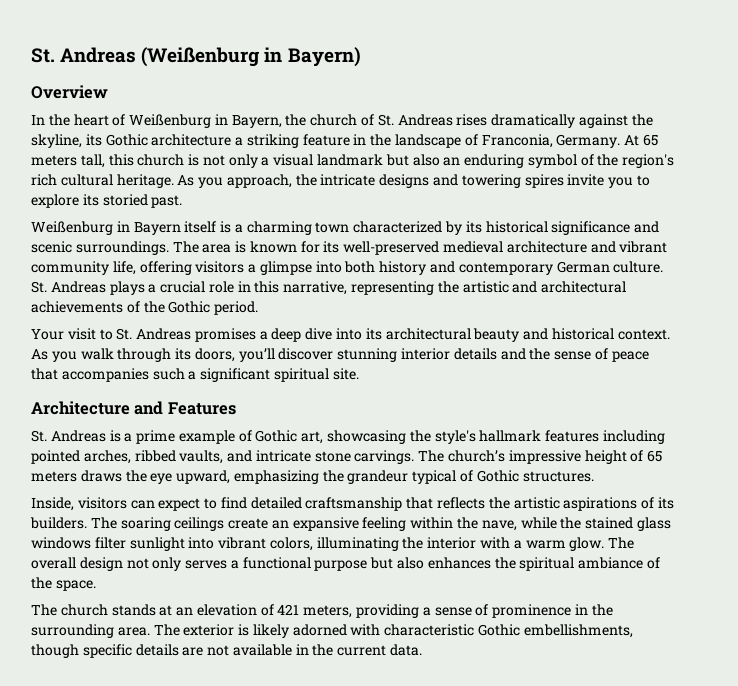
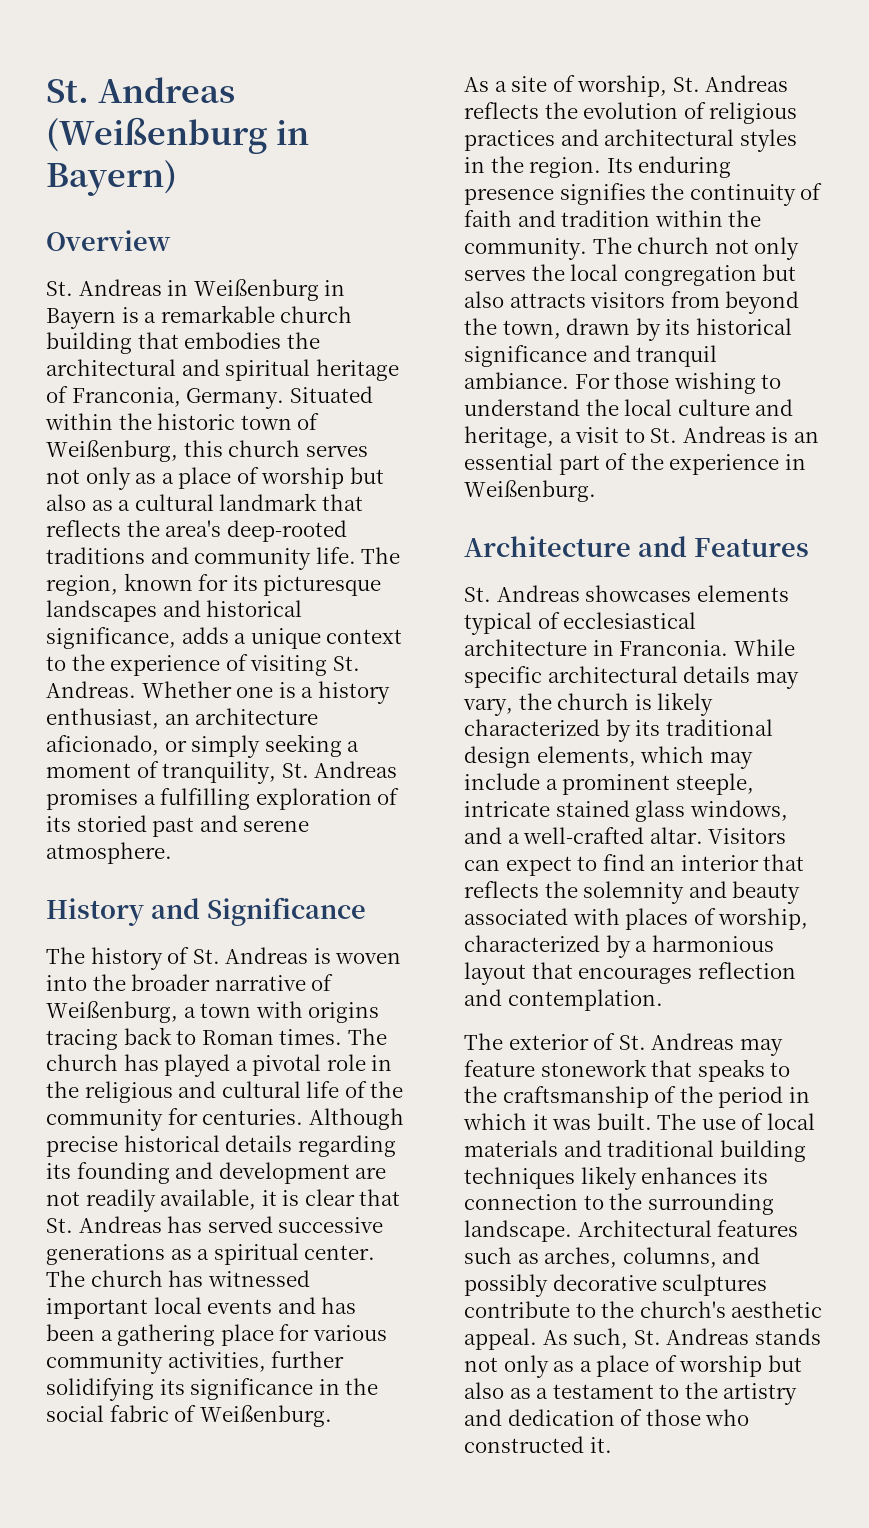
- In the heart of Weißenburg in Bayern, the church of St. Andreas rises dramatically against the skyline, its Gothic architecture a striking feature in the landscape of Franconia, Germany. At 65 meters tall, this church is not only a visual landmark but also an enduring symbol of the region's rich cultural heritage. As you approach, the intricate designs and towering spires invite you to explore its storied past.
- Weißenburg in Bayern itself is a charming town characterized by its historical significance and scenic surroundings. The area is known for its well-preserved medieval architecture and vibrant community life, offering visitors a glimpse into both history and contemporary German culture. St. Andreas plays a crucial role in this narrative, representing the artistic and architectural achievements of the Gothic period.
- Your visit to St. Andreas promises a deep dive into its architectural beauty and historical context. As you walk through its doors, you’ll discover stunning interior details and the sense of peace that accompanies such a significant spiritual site.
+ St. Andreas in Weißenburg in Bayern is a remarkable church building that embodies the architectural and spiritual heritage of Franconia, Germany. Situated within the historic town of Weißenburg, this church serves not only as a place of worship but also as a cultural landmark that reflects the area's deep-rooted traditions and community life. The region, known for its picturesque landscapes and historical significance, adds a unique context to the experience of visiting St. Andreas. Whether one is a history enthusiast, an architecture aficionado, or simply seeking a moment of tranquility, St. Andreas promises a fulfilling exploration of its storied past and serene atmosphere.
+ History and Significance
+ The history of St. Andreas is woven into the broader narrative of Weißenburg, a town with origins tracing back to Roman times. The church has played a pivotal role in the religious and cultural life of the community for centuries. Although precise historical details regarding its founding and development are not readily available, it is clear that St. Andreas has served successive generations as a spiritual center. The church has witnessed important local events and has been a gathering place for various community activities, further solidifying its significance in the social fabric of Weißenburg.
+ As a site of worship, St. Andreas reflects the evolution of religious practices and architectural styles in the region. Its enduring presence signifies the continuity of faith and tradition within the community. The church not only serves the local congregation but also attracts visitors from beyond the town, drawn by its historical significance and tranquil ambiance. For those wishing to understand the local culture and heritage, a visit to St. Andreas is an essential part of the experience in Weißenburg.
- St. Andreas is a prime example of Gothic art, showcasing the style's hallmark features including pointed arches, ribbed vaults, and intricate stone carvings. The church’s impressive height of 65 meters draws the eye upward, emphasizing the grandeur typical of Gothic structures.
- Inside, visitors can expect to find detailed craftsmanship that reflects the artistic aspirations of its builders. The soaring ceilings create an expansive feeling within the nave, while the stained glass windows filter sunlight into vibrant colors, illuminating the interior with a warm glow. The overall design not only serves a functional purpose but also enhances the spiritual ambiance of the space.
- The church stands at an elevation of 421 meters, providing a sense of prominence in the surrounding area. The exterior is likely adorned with characteristic Gothic embellishments, though specific details are not available in the current data.
+ St. Andreas showcases elements typical of ecclesiastical architecture in Franconia. While specific architectural details may vary, the church is likely characterized by its traditional design elements, which may include a prominent steeple, intricate stained glass windows, and a well-crafted altar. Visitors can expect to find an interior that reflects the solemnity and beauty associated with places of worship, characterized by a harmonious layout that encourages reflection and contemplation.
+ The exterior of St. Andreas may feature stonework that speaks to the craftsmanship of the period in which it was built. The use of local materials and traditional building techniques likely enhances its connection to the surrounding landscape. Architectural features such as arches, columns, and possibly decorative sculptures contribute to the church's aesthetic appeal. As such, St. Andreas stands not only as a place of worship but also as a testament to the artistry and dedication of those who constructed it.

